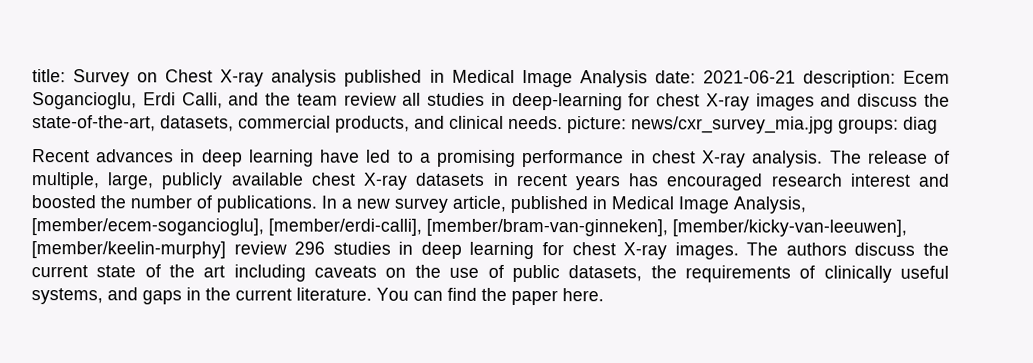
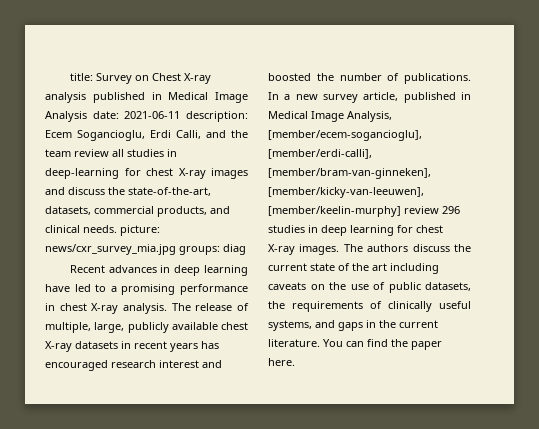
- title: Survey on Chest X-ray analysis published in Medical Image Analysis date: 2021-06-21 description: Ecem Sogancioglu, Erdi Calli, and the team review all studies in deep-learning for chest X-ray images and discuss the state-of-the-art, datasets, commercial products, and clinical needs. picture: news/cxr_survey_mia.jpg groups: diag
+ title: Survey on Chest X-ray analysis published in Medical Image Analysis date: 2021-06-11 description: Ecem Sogancioglu, Erdi Calli, and the team review all studies in deep-learning for chest X-ray images and discuss the state-of-the-art, datasets, commercial products, and clinical needs. picture: news/cxr_survey_mia.jpg groups: diag

